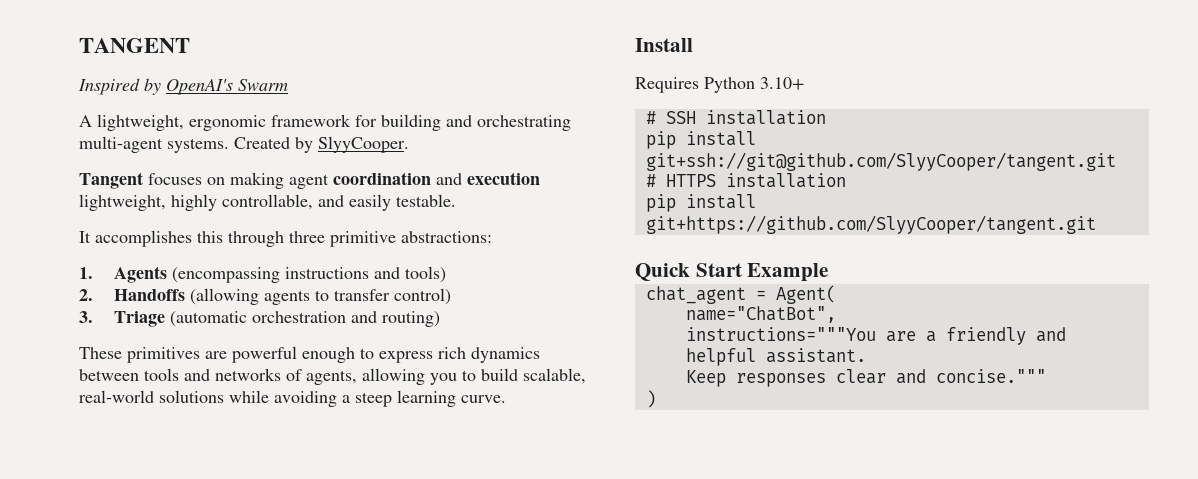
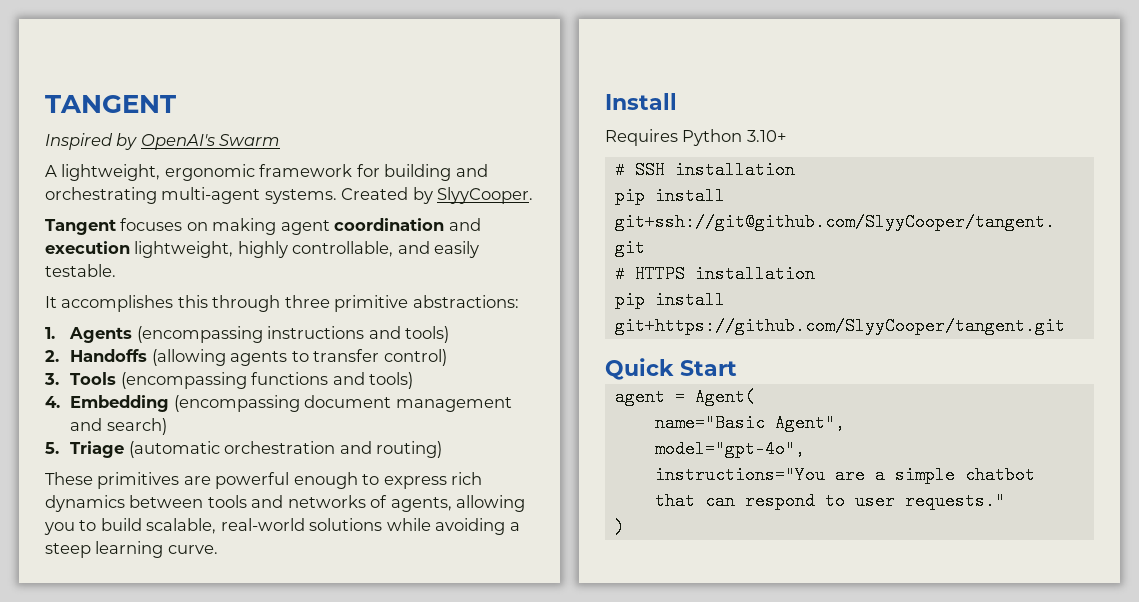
- 3. Triage (automatic orchestration and routing)
+ 3. Tools (encompassing functions and tools)
+ 4. Embedding (encompassing document management and search)
+ 5. Triage (automatic orchestration and routing)
- Quick Start Example
- chat_agent = Agent(
+ Quick Start
+ agent = Agent(
- name="ChatBot",
- instructions="""You are a friendly and helpful assistant.
- Keep responses clear and concise."""
+ name="Basic Agent",
+ model="gpt-4o",
+ instructions="You are a simple chatbot that can respond to user requests."

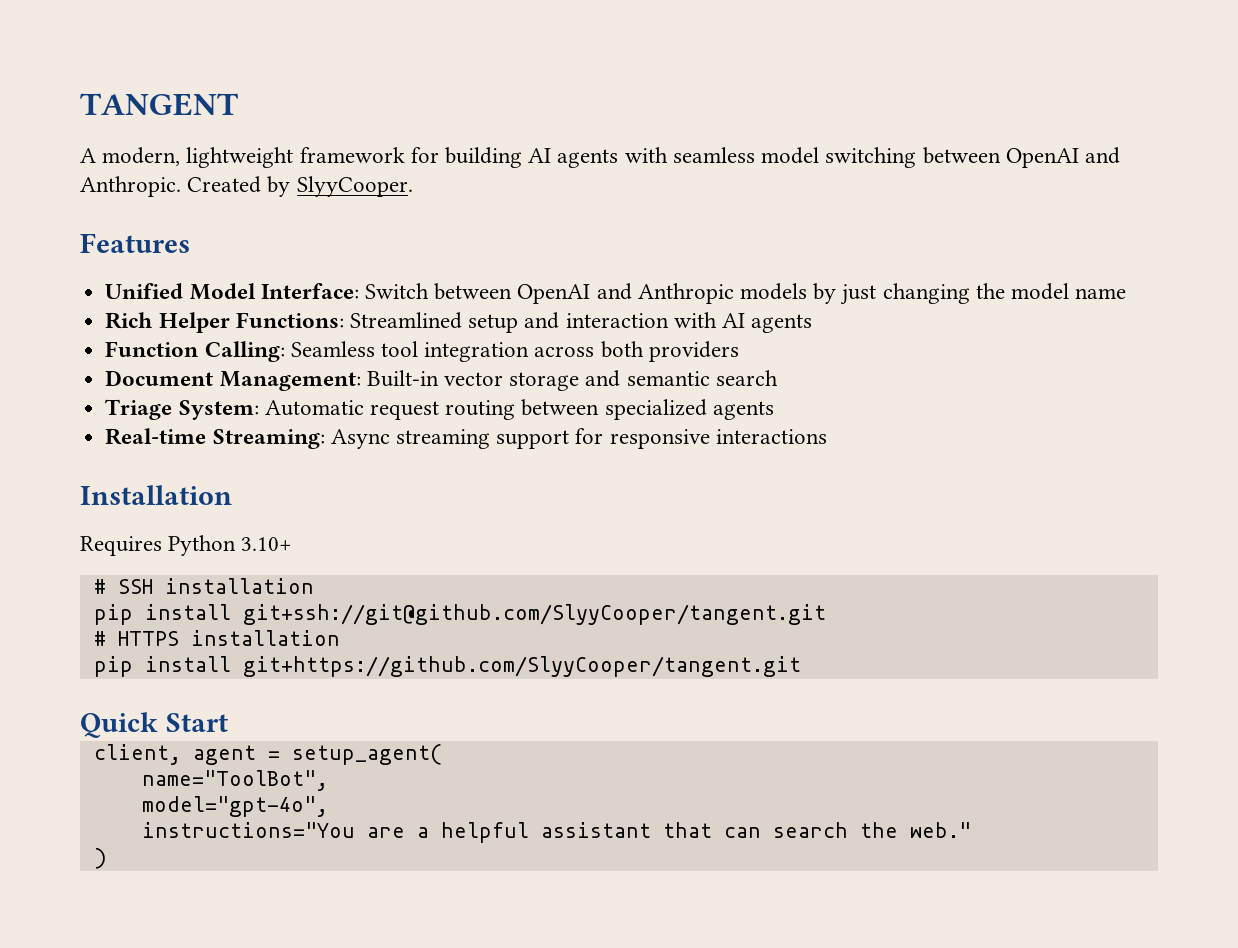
- Inspired by OpenAI's Swarm
- A lightweight, ergonomic framework for building and orchestrating multi-agent systems. Created by SlyyCooper.
- Tangent focuses on making agent coordination and execution lightweight, highly controllable, and easily testable.
- It accomplishes this through three primitive abstractions:
- 1. Agents (encompassing instructions and tools)
- 2. Handoffs (allowing agents to transfer control)
- 3. Tools (encompassing functions and tools)
- 4. Embedding (encompassing document management and search)
- 5. Triage (automatic orchestration and routing)
- These primitives are powerful enough to express rich dynamics between tools and networks of agents, allowing you to build scalable, real-world solutions while avoiding a steep learning curve.
- Install
+ A modern, lightweight framework for building AI agents with seamless model switching between OpenAI and Anthropic. Created by SlyyCooper.
+ Features
+ Unified Model Interface: Switch between OpenAI and Anthropic models by just changing the model name
+ Rich Helper Functions: Streamlined setup and interaction with AI agents
+ Function Calling: Seamless tool integration across both providers
+ Document Management: Built-in vector storage and semantic search
+ Triage System: Automatic request routing between specialized agents
+ Real-time Streaming: Async streaming support for responsive interactions
+ Installation
- agent = Agent(
- name="Basic Agent",
+ client, agent = setup_agent(
+ name="ToolBot",
- instructions="You are a simple chatbot that can respond to user requests."
+ instructions="You are a helpful assistant that can search the web."

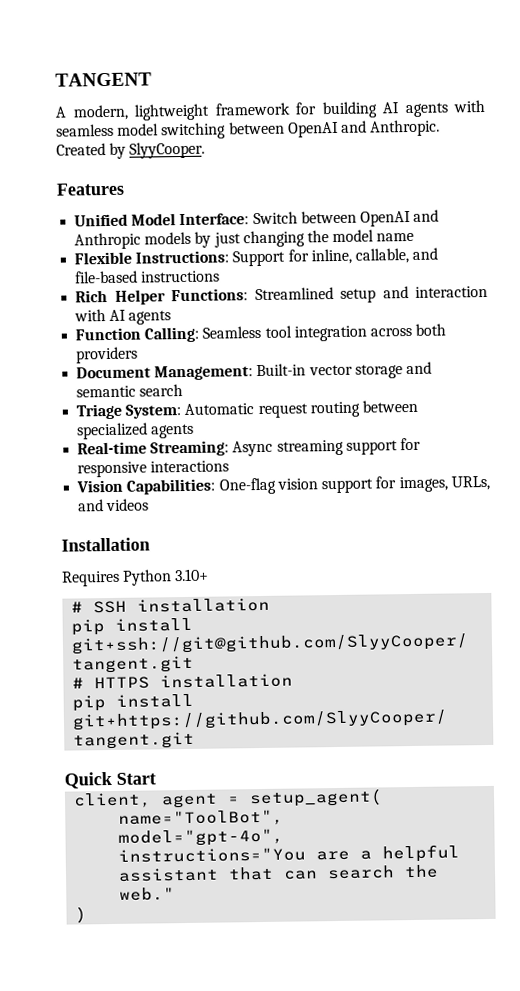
+ Flexible Instructions: Support for inline, callable, and file-based instructions
+ Vision Capabilities: One-flag vision support for images, URLs, and videos

